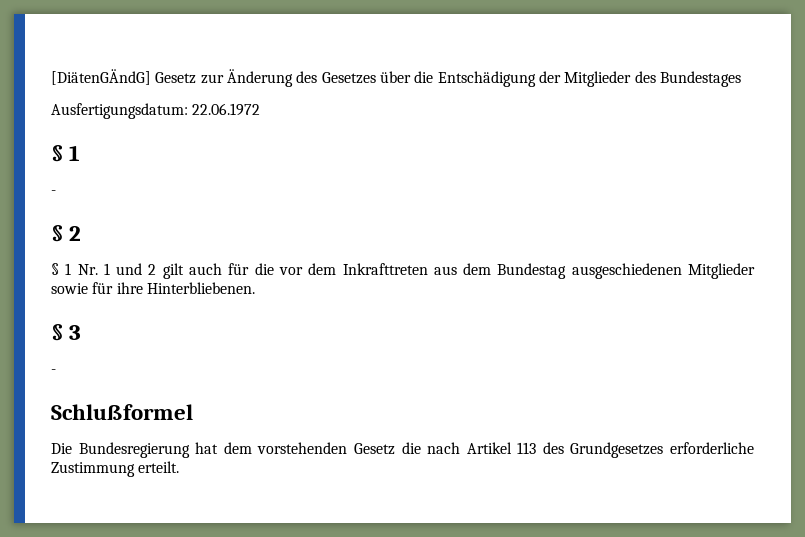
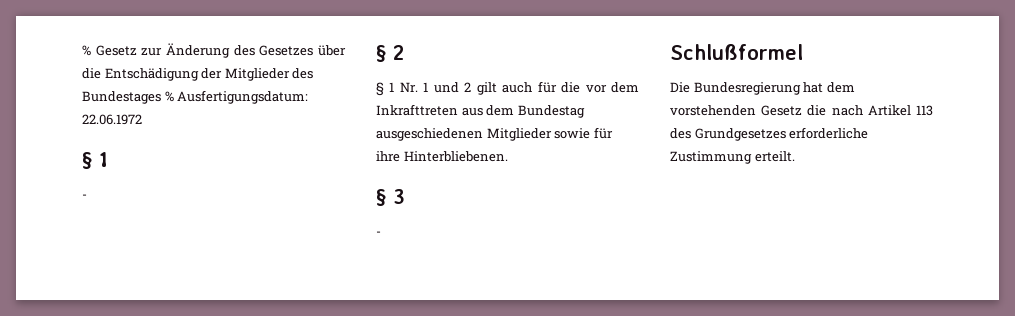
- [DiätenGÄndG] Gesetz zur Änderung des Gesetzes über die Entschädigung der Mitglieder des Bundestages
- Ausfertigungsdatum: 22.06.1972
+ % Gesetz zur Änderung des Gesetzes über die Entschädigung der Mitglieder des Bundestages % Ausfertigungsdatum: 22.06.1972

